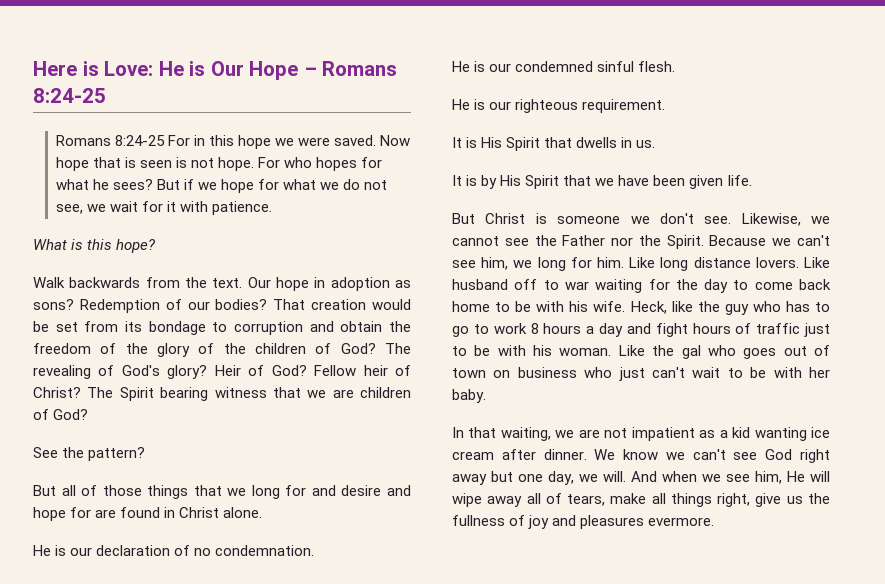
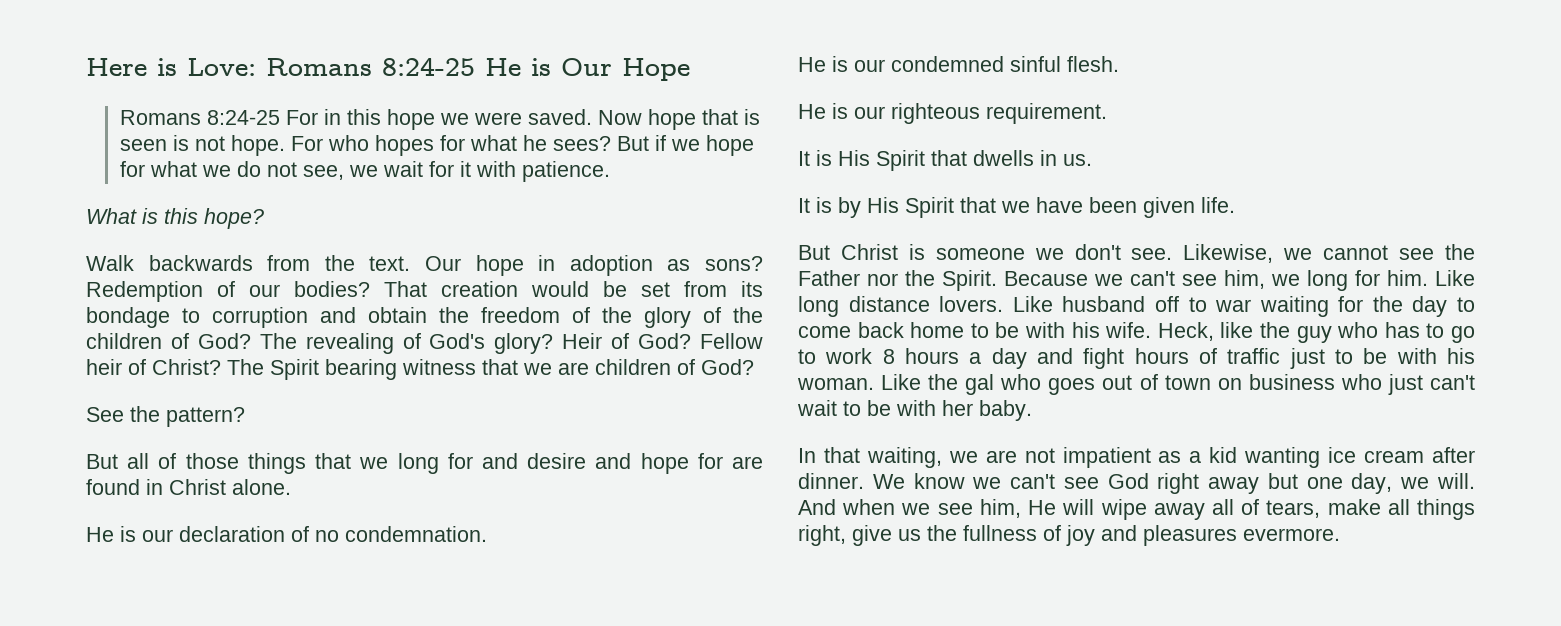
- Here is Love: He is Our Hope – Romans 8:24-25
+ Here is Love: Romans 8:24-25 He is Our Hope

